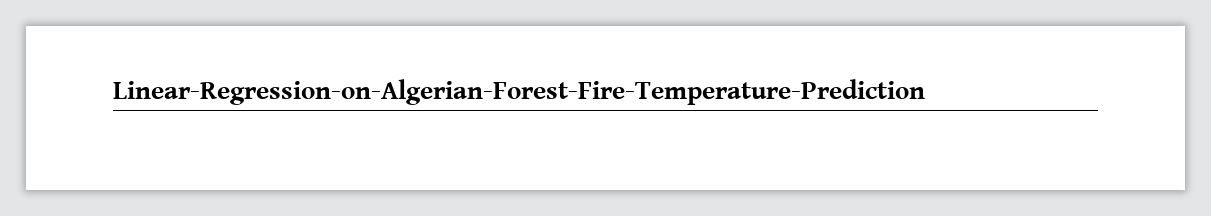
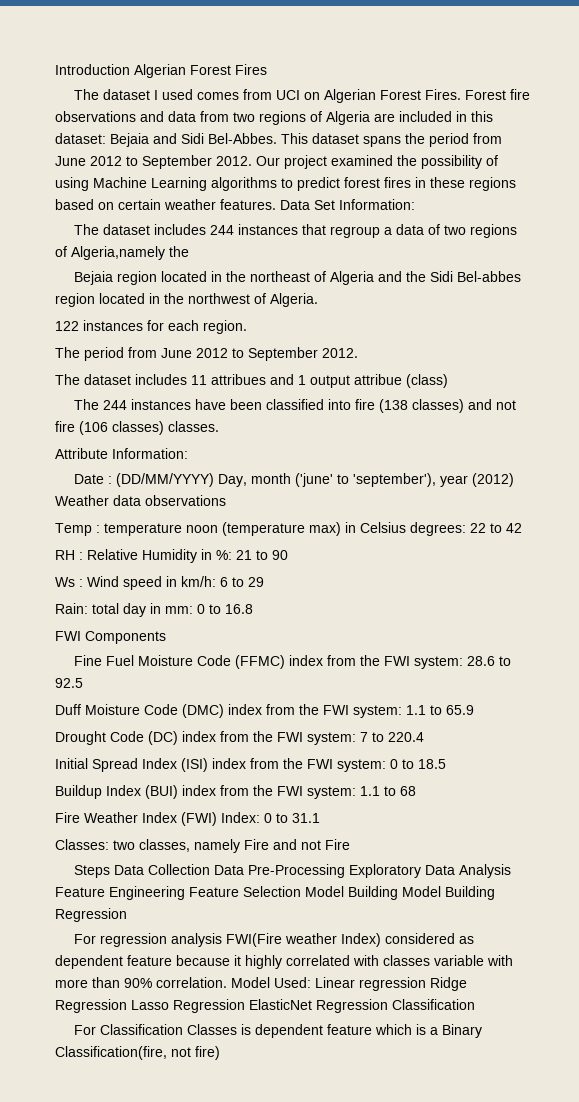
- Linear-Regression-on-Algerian-Forest-Fire-Temperature-Prediction
+ Introduction Algerian Forest Fires
+ The dataset I used comes from UCI on Algerian Forest Fires. Forest fire observations and data from two regions of Algeria are included in this dataset: Bejaia and Sidi Bel-Abbes. This dataset spans the period from June 2012 to September 2012. Our project examined the possibility of using Machine Learning algorithms to predict forest fires in these regions based on certain weather features. Data Set Information:
+ The dataset includes 244 instances that regroup a data of two regions of Algeria,namely the
+ Bejaia region located in the northeast of Algeria and the Sidi Bel-abbes region located in the northwest of Algeria.
+ 122 instances for each region.
+ The period from June 2012 to September 2012.
+ The dataset includes 11 attribues and 1 output attribue (class)
+ The 244 instances have been classified into fire (138 classes) and not fire (106 classes) classes.
+ Attribute Information:
+ Date : (DD/MM/YYYY) Day, month ('june' to 'september'), year (2012) Weather data observations
+ Temp : temperature noon (temperature max) in Celsius degrees: 22 to 42
+ RH : Relative Humidity in %: 21 to 90
+ Ws : Wind speed in km/h: 6 to 29
+ Rain: total day in mm: 0 to 16.8
+ FWI Components
+ Fine Fuel Moisture Code (FFMC) index from the FWI system: 28.6 to 92.5
+ Duff Moisture Code (DMC) index from the FWI system: 1.1 to 65.9
+ Drought Code (DC) index from the FWI system: 7 to 220.4
+ Initial Spread Index (ISI) index from the FWI system: 0 to 18.5
+ Buildup Index (BUI) index from the FWI system: 1.1 to 68
+ Fire Weather Index (FWI) Index: 0 to 31.1
+ Classes: two classes, namely Fire and not Fire
+ Steps Data Collection Data Pre-Processing Exploratory Data Analysis Feature Engineering Feature Selection Model Building Model Building Regression
+ For regression analysis FWI(Fire weather Index) considered as dependent feature because it highly correlated with classes variable with more than 90% correlation. Model Used: Linear regression Ridge Regression Lasso Regression ElasticNet Regression Classification
+ For Classification Classes is dependent feature which is a Binary Classification(fire, not fire)

